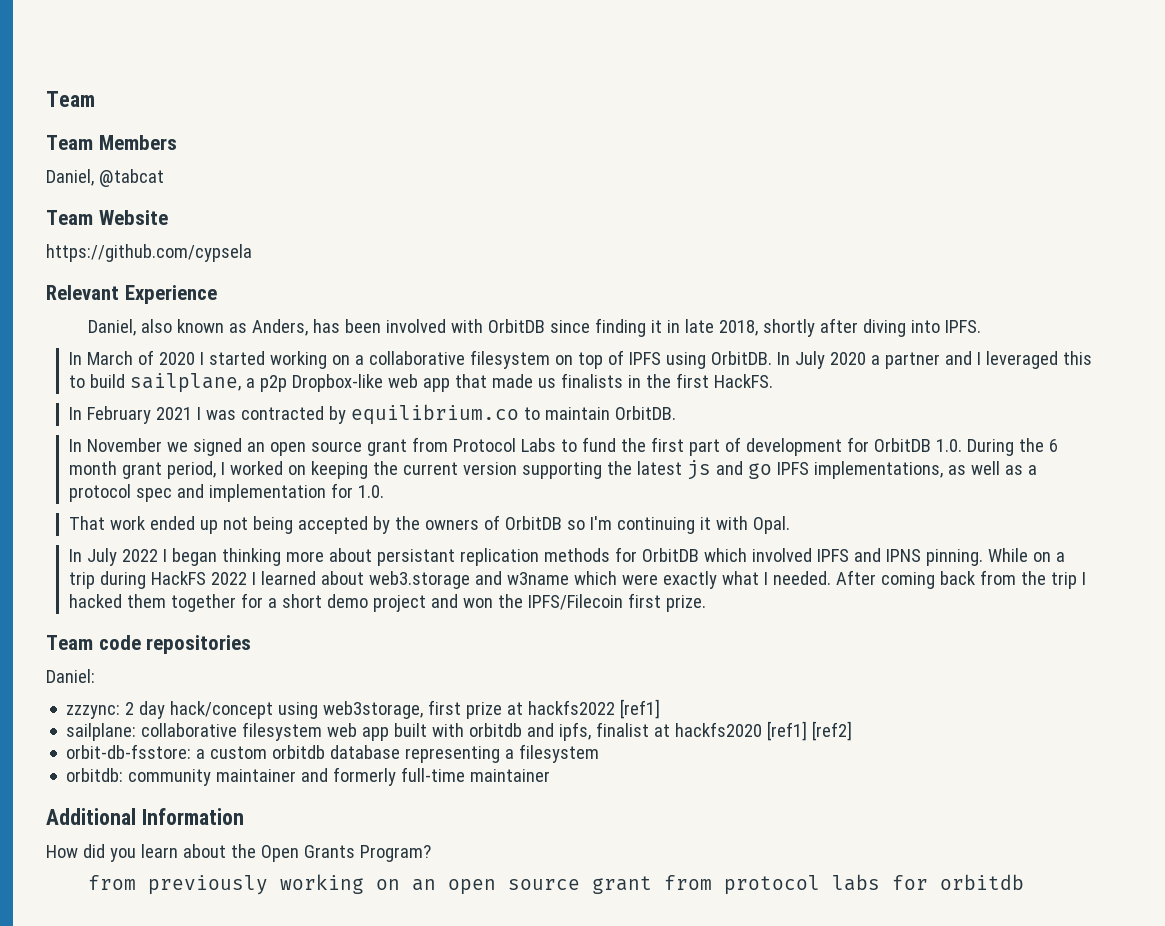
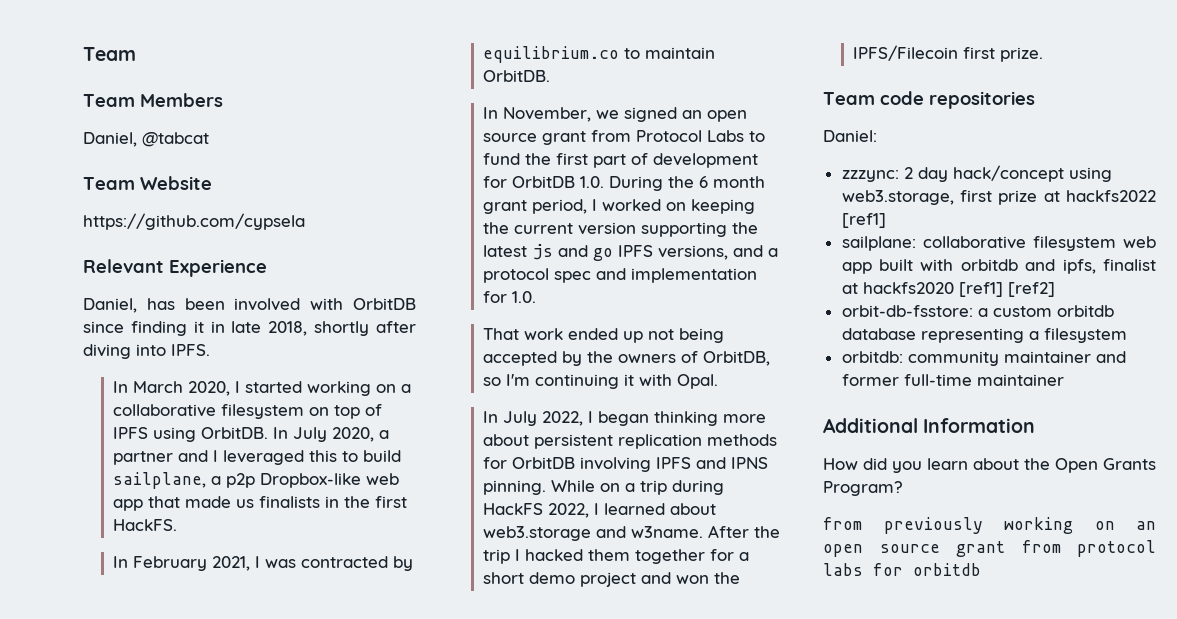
- Daniel, also known as Anders, has been involved with OrbitDB since finding it in late 2018, shortly after diving into IPFS.
+ Daniel, has been involved with OrbitDB since finding it in late 2018, shortly after diving into IPFS.
- In March of 2020 I started working on a collaborative filesystem on top of IPFS using OrbitDB.
+ In March 2020, I started working on a collaborative filesystem on top of IPFS using OrbitDB.
- In July 2020 a partner and I leveraged this to build sailplane, a p2p Dropbox-like web app that made us finalists in the first HackFS.
+ In July 2020, a partner and I leveraged this to build sailplane, a p2p Dropbox-like web app that made us finalists in the first HackFS.
- In February 2021 I was contracted by equilibrium.co to maintain OrbitDB.
+ In February 2021, I was contracted by equilibrium.co to maintain OrbitDB.
- In November we signed an open source grant from Protocol Labs to fund the first part of development for OrbitDB 1.0. During the 6 month grant period, I worked on keeping the current version supporting the latest js and go IPFS implementations, as well as a protocol spec and implementation for 1.0.
+ In November, we signed an open source grant from Protocol Labs to fund the first part of development for OrbitDB 1.0. During the 6 month grant period, I worked on keeping the current version supporting the latest js and go IPFS versions, and a protocol spec and implementation for 1.0.
- That work ended up not being accepted by the owners of OrbitDB so I'm continuing it with Opal.
+ That work ended up not being accepted by the owners of OrbitDB, so I'm continuing it with Opal.
- In July 2022 I began thinking more about persistant replication methods for OrbitDB which involved IPFS and IPNS pinning.
+ In July 2022, I began thinking more about persistent replication methods for OrbitDB involving IPFS and IPNS pinning.
- While on a trip during HackFS 2022 I learned about web3.storage and w3name which were exactly what I needed. After coming back from the trip I hacked them together for a short demo project and won the IPFS/Filecoin first prize.
+ While on a trip during HackFS 2022, I learned about web3.storage and w3name. After the trip I hacked them together for a short demo project and won the IPFS/Filecoin first prize.
- zzzync: 2 day hack/concept using web3storage, first prize at hackfs2022 [ref1]
+ zzzync: 2 day hack/concept using web3.storage, first prize at hackfs2022 [ref1]
- orbitdb: community maintainer and formerly full-time maintainer
+ orbitdb: community maintainer and former full-time maintainer

